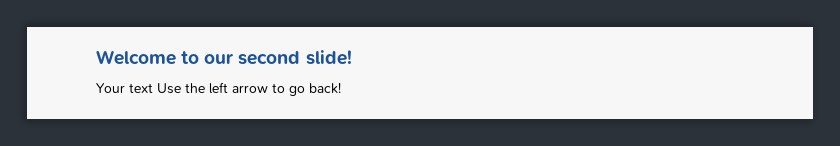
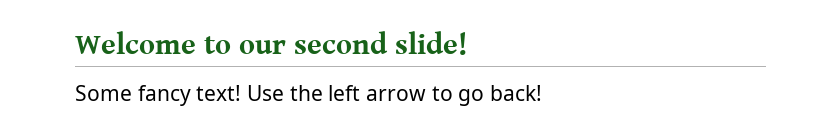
- Your text Use the left arrow to go back!
+ Some fancy text! Use the left arrow to go back!

